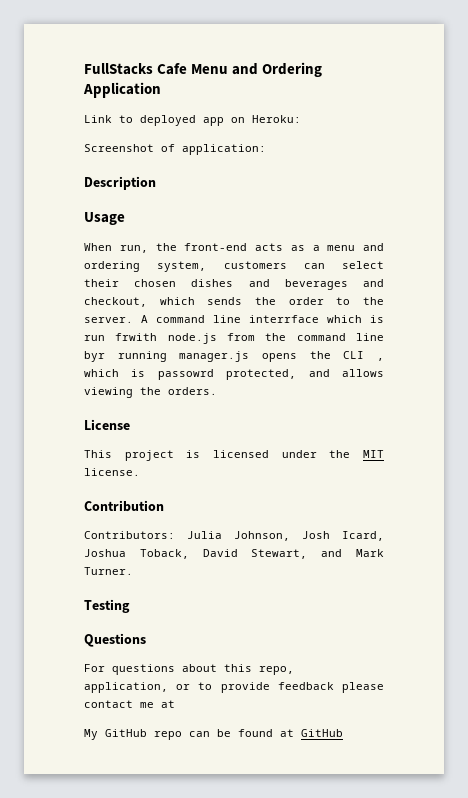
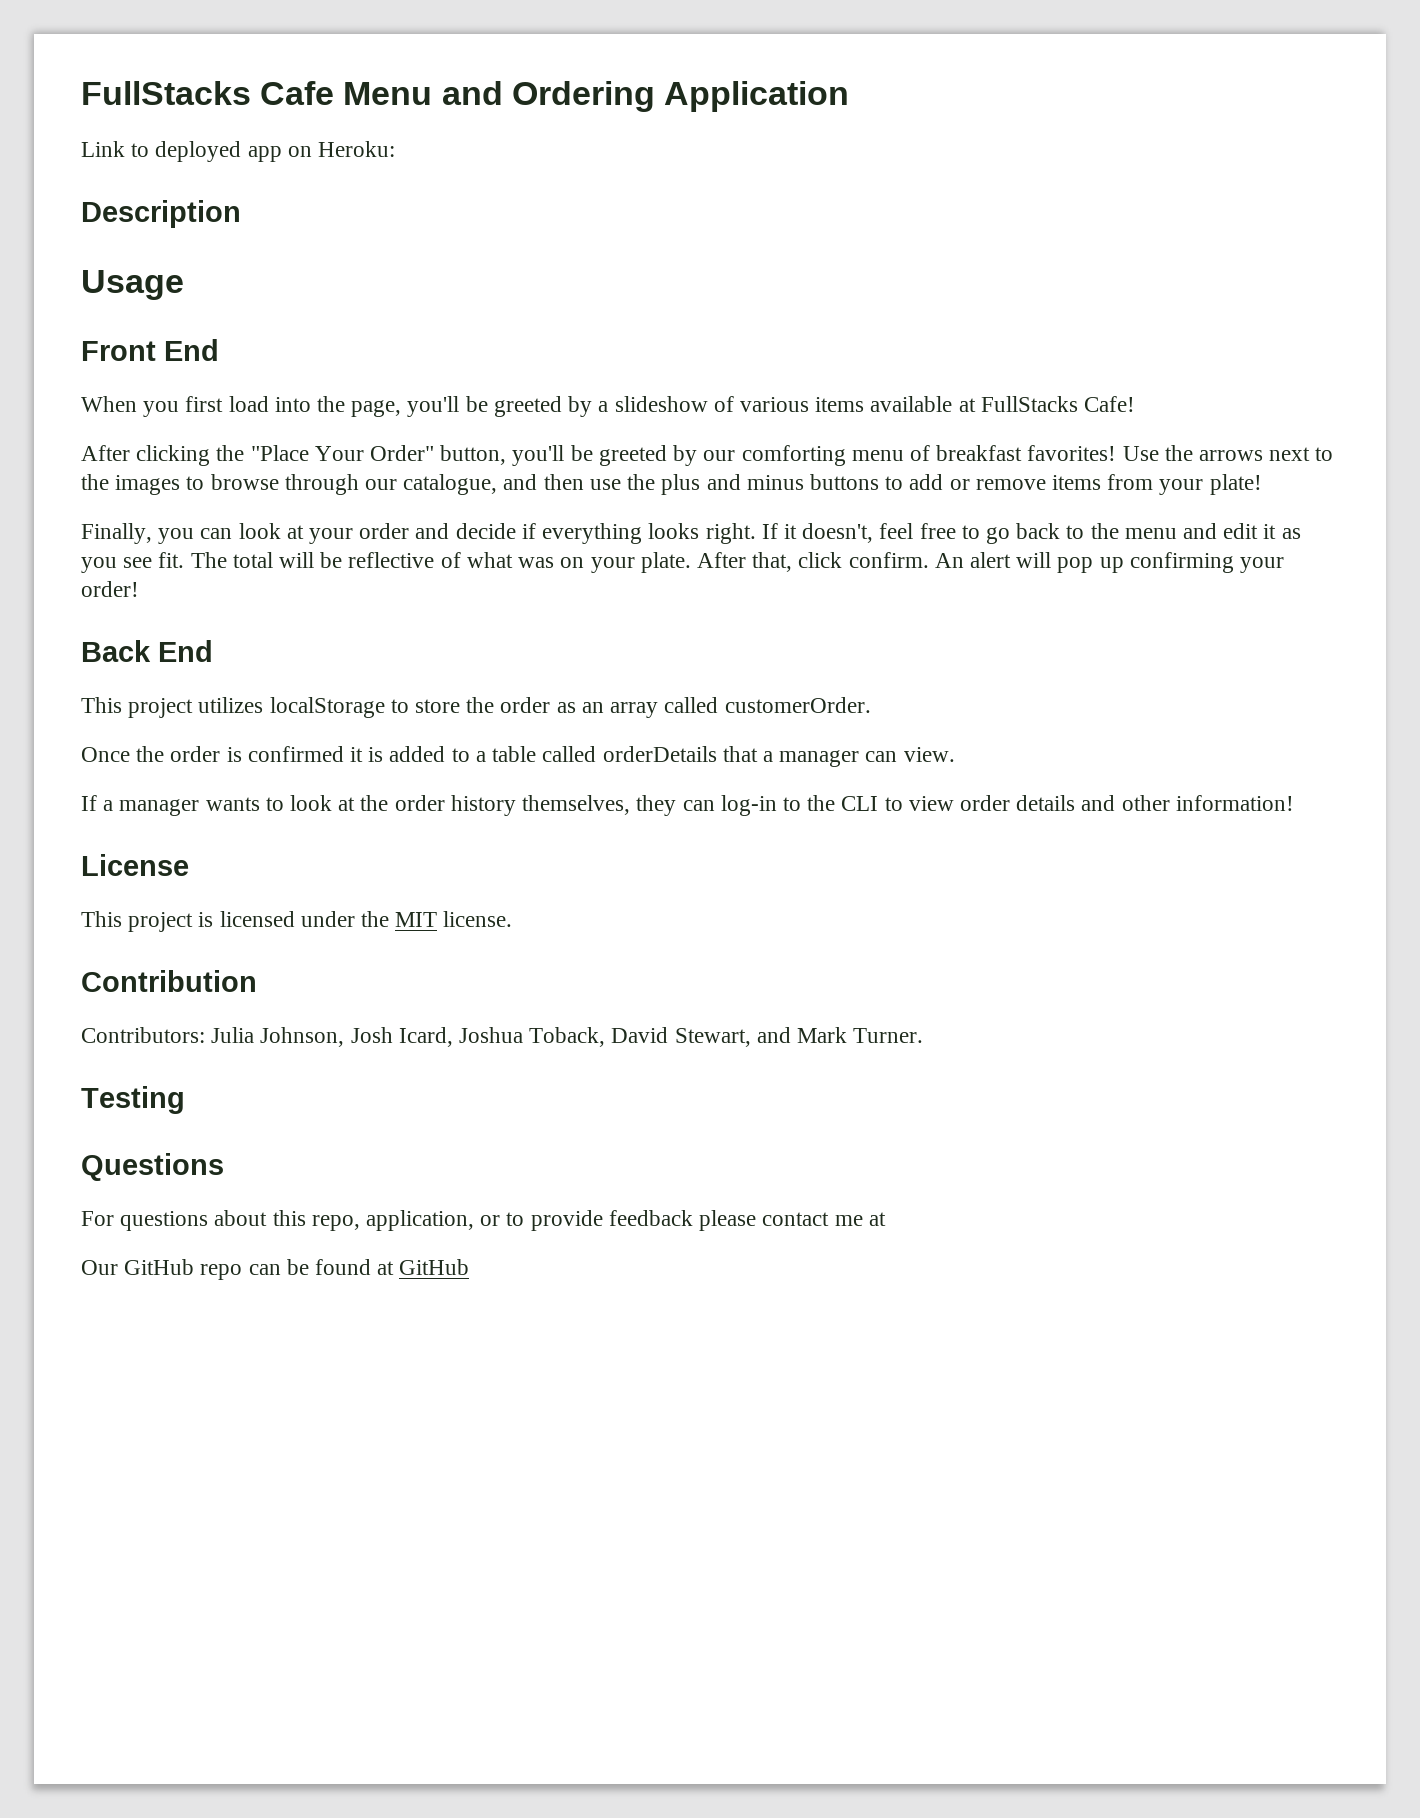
- Screenshot of application:
+ Front End
- When run, the front-end acts as a menu and ordering system, customers can select their chosen dishes and beverages and checkout, which sends the order to the server. A command line interrface which is run frwith node.js from the command line byr running manager.js opens the CLI , which is passowrd protected, and allows viewing the orders.
+ When you first load into the page, you'll be greeted by a slideshow of various items available at FullStacks Cafe!
+ After clicking the "Place Your Order" button, you'll be greeted by our comforting menu of breakfast favorites! Use the arrows next to the images to browse through our catalogue, and then use the plus and minus buttons to add or remove items from your plate!
+ Finally, you can look at your order and decide if everything looks right. If it doesn't, feel free to go back to the menu and edit it as you see fit. The total will be reflective of what was on your plate. After that, click confirm. An alert will pop up confirming your order!
+ Back End
+ This project utilizes localStorage to store the order as an array called customerOrder.
+ Once the order is confirmed it is added to a table called orderDetails that a manager can view.
+ If a manager wants to look at the order history themselves, they can log-in to the CLI to view order details and other information!
- My GitHub repo can be found at GitHub
+ Our GitHub repo can be found at GitHub

